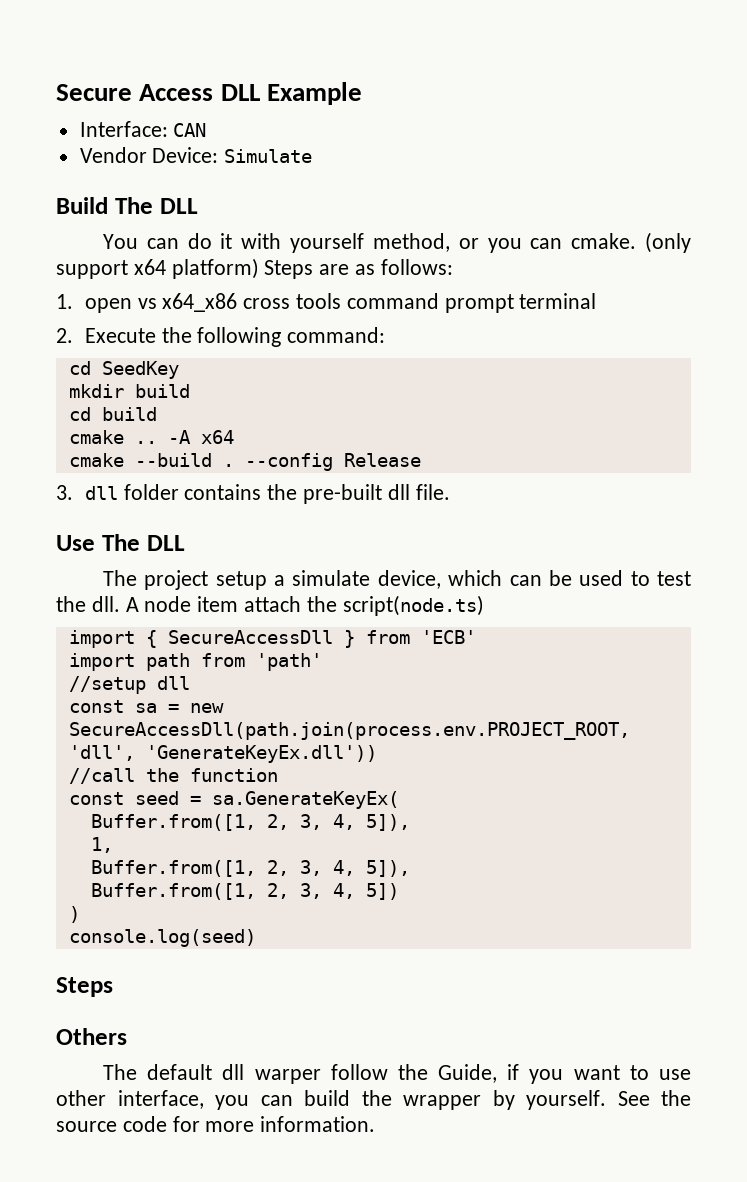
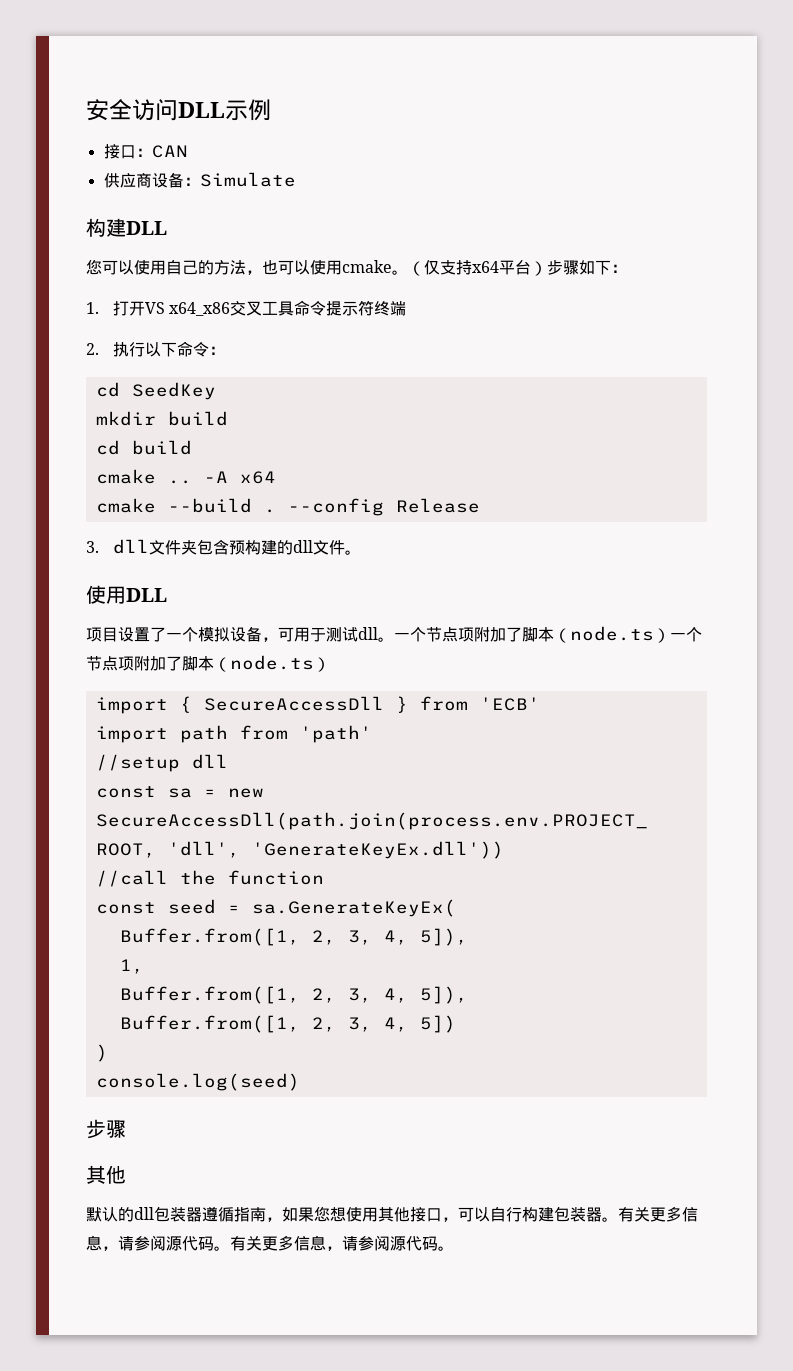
- Secure Access DLL Example
- Interface: CAN
- Vendor Device: Simulate
+ 安全访问DLL示例
+ 接口：CAN
+ 供应商设备：Simulate
- Build The DLL
- You can do it with yourself method, or you can cmake. (only support x64 platform) Steps are as follows:
- 1. open vs x64_x86 cross tools command prompt terminal
- 2. Execute the following command:
+ 构建DLL
+ 您可以使用自己的方法，也可以使用cmake。（仅支持x64平台）步骤如下：
+ 1.打开VS x64_x86交叉工具命令提示符终端
+ 2.执行以下命令：
- 3. dll folder contains the pre-built dll file.
- Use The DLL
- The project setup a simulate device, which can be used to test the dll. A node item attach the script(node.ts)
+ 3. dll文件夹包含预构建的dll文件。
+ 使用DLL
+ 项目设置了一个模拟设备，可用于测试dll。一个节点项附加了脚本（node.ts）一个节点项附加了脚本（node.ts）
  console.log(seed)
- Steps
- Others
- The default dll warper follow the Guide, if you want to use other interface, you can build the wrapper by yourself. See the source code for more information.
+ 步骤
+ 其他
+ 默认的dll包装器遵循指南，如果您想使用其他接口，可以自行构建包装器。有关更多信息，请参阅源代码。有关更多信息，请参阅源代码。

